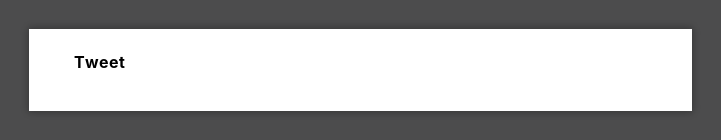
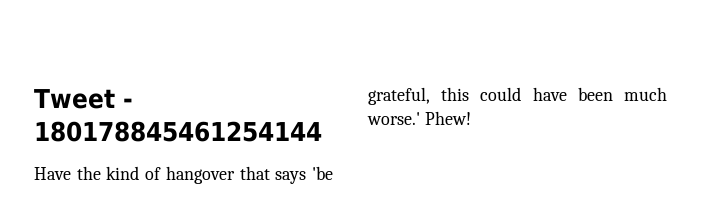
- Tweet
+ Tweet - 180178845461254144
+ Have the kind of hangover that says 'be grateful, this could have been much worse.' Phew!

